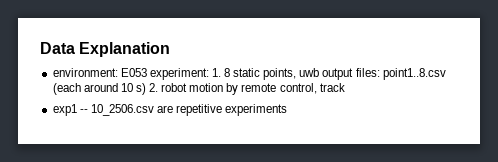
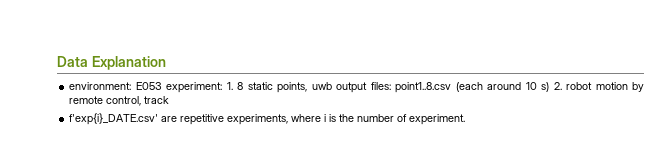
- exp1 -- 10_2506.csv are repetitive experiments
+ f'exp{i}_DATE.csv' are repetitive experiments, where i is the number of experiment.

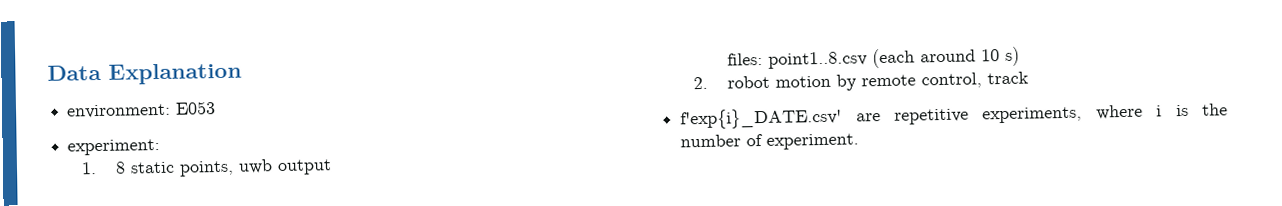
- environment: E053 experiment: 1. 8 static points, uwb output files: point1..8.csv (each around 10 s) 2. robot motion by remote control, track
+ environment: E053
+ experiment:
+ 1. 8 static points, uwb output
+ files: point1..8.csv (each around 10 s)
+ 2. robot motion by remote control, track

